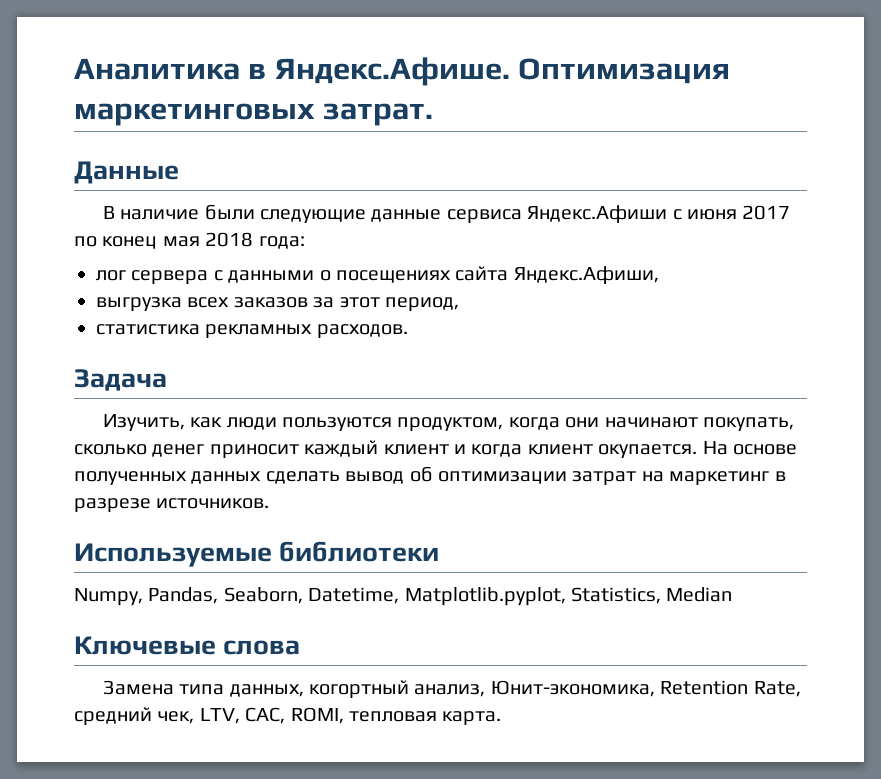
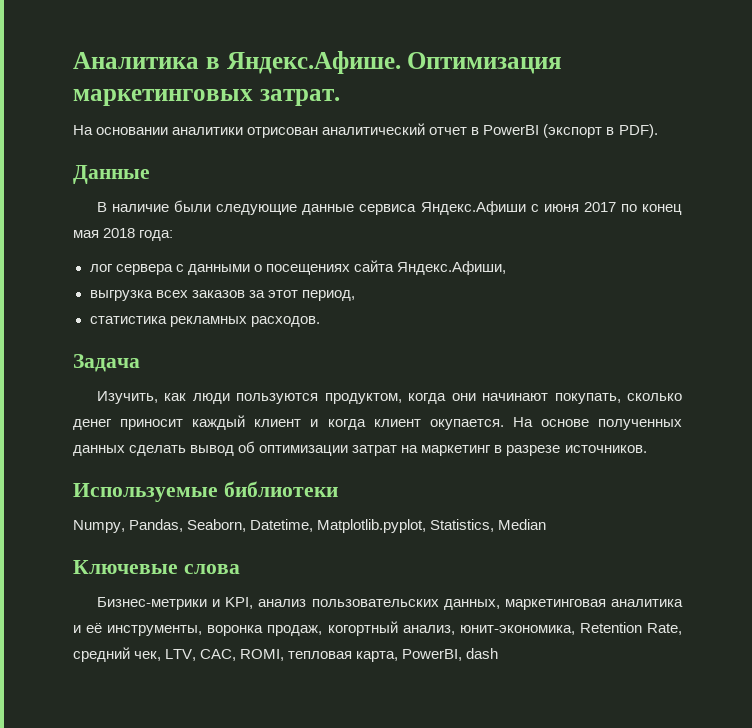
+ На основании аналитики отрисован аналитический отчет в PowerBI (экспорт в PDF).
- Замена типа данных, когортный анализ, Юнит-экономика, Retention Rate, средний чек, LTV, CAC, ROMI, тепловая карта.
+ Бизнес-метрики и KPI, анализ пользовательских данных, маркетинговая аналитика и её инструменты, воронка продаж, когортный анализ, юнит-экономика, Retention Rate, средний чек, LTV, CAC, ROMI, тепловая карта, PowerBI, dash

